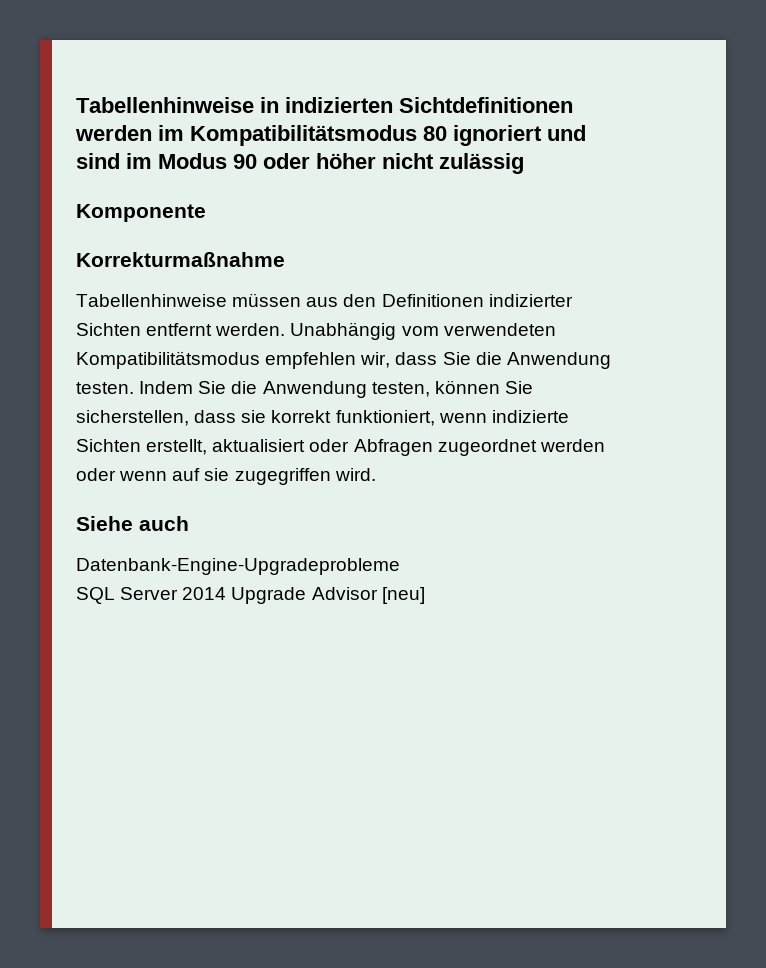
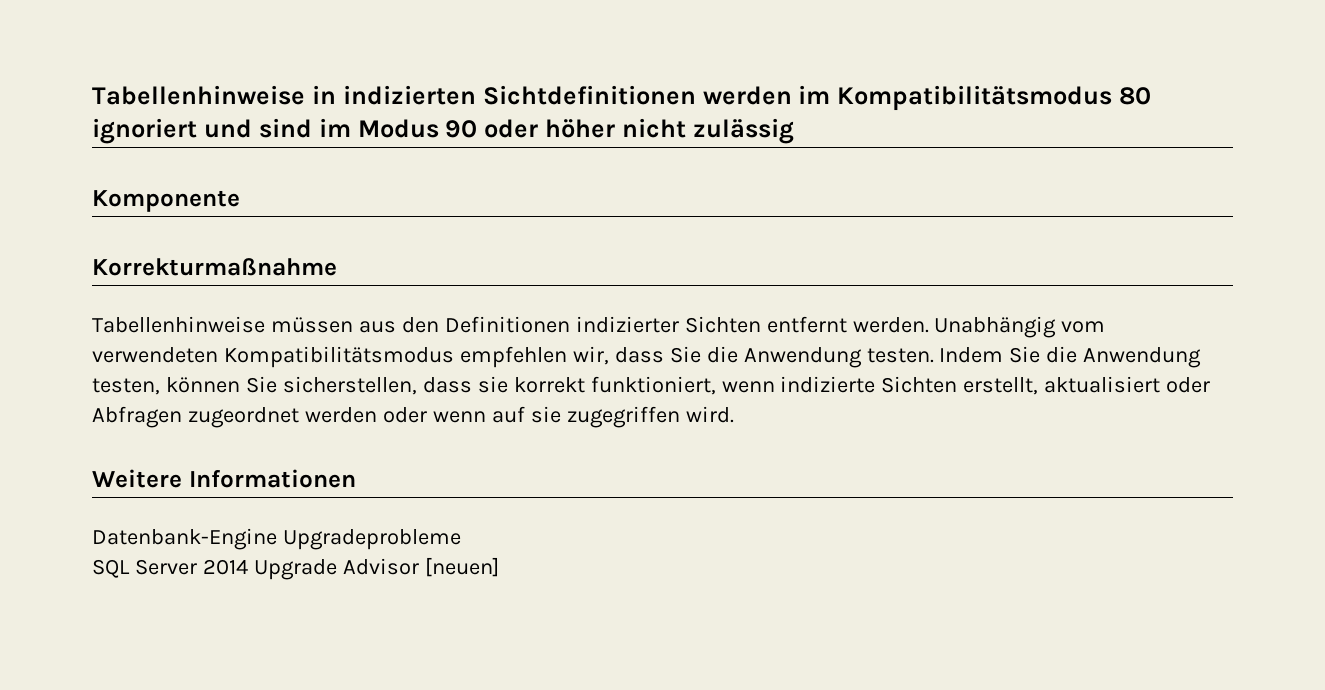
- Siehe auch
- Datenbank-Engine-Upgradeprobleme
+ Weitere Informationen
+ Datenbank-Engine Upgradeprobleme
- SQL Server 2014 Upgrade Advisor [neu]
+ SQL Server 2014 Upgrade Advisor [neuen]

